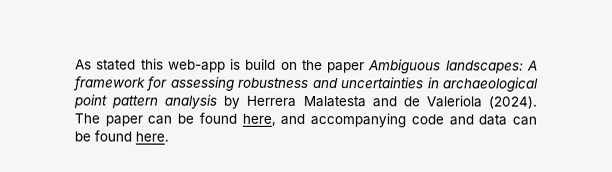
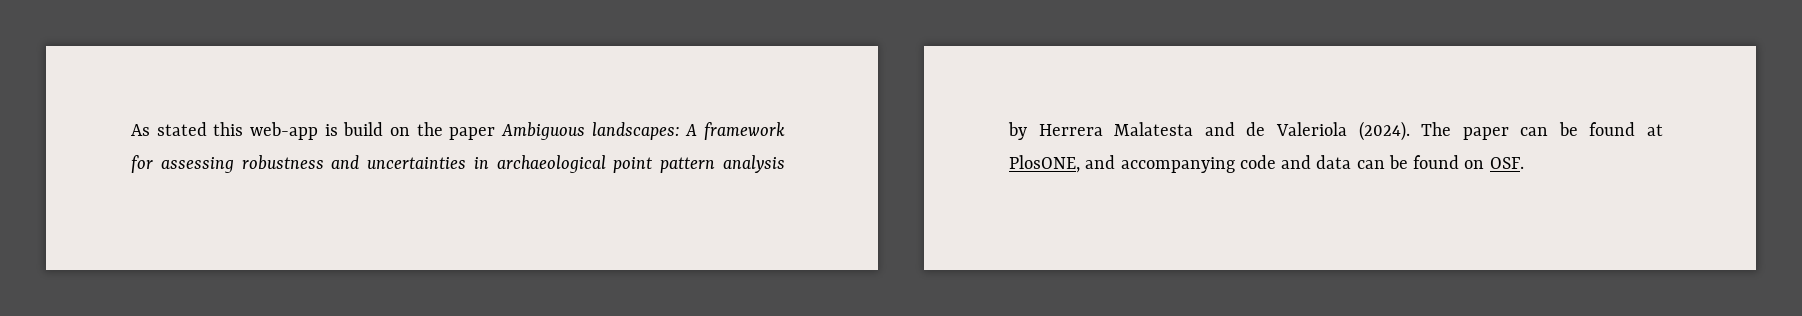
- The paper can be found here, and accompanying code and data can be found here.
+ The paper can be found at PlosONE, and accompanying code and data can be found on OSF.

